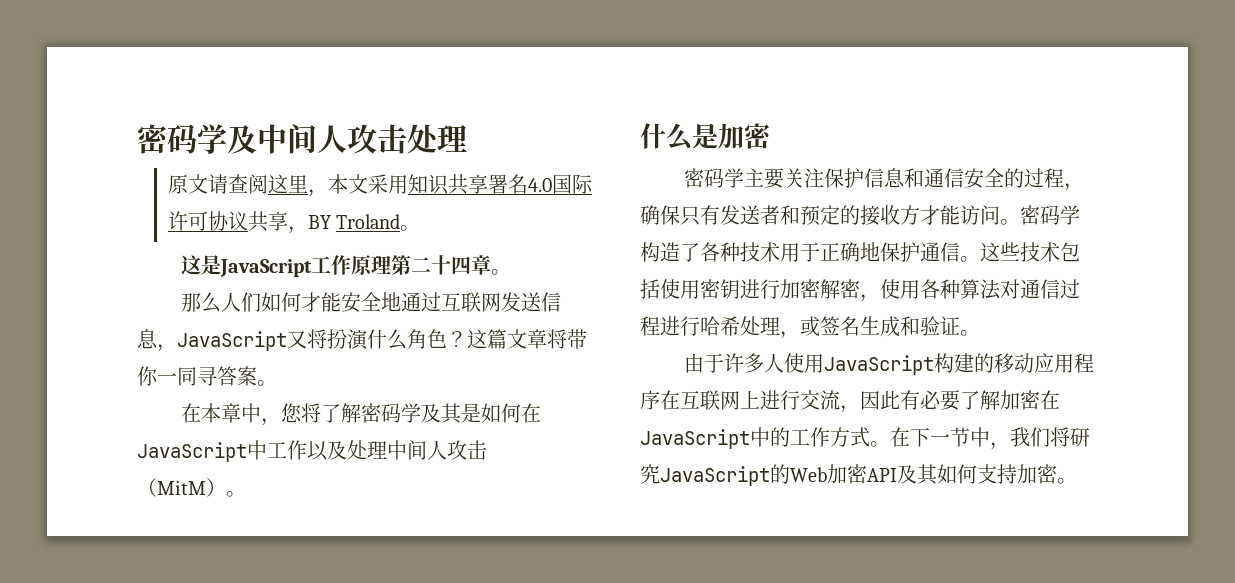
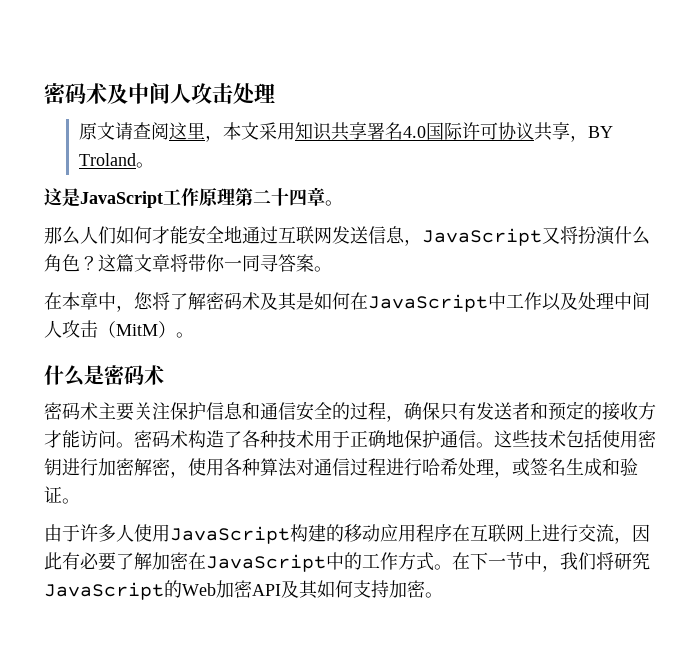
- 密码学及中间人攻击处理
+ 密码术及中间人攻击处理
- 在本章中，您将了解密码学及其是如何在JavaScript中工作以及处理中间人攻击（MitM）。
+ 在本章中，您将了解密码术及其是如何在JavaScript中工作以及处理中间人攻击（MitM）。
- 什么是加密
- 密码学主要关注保护信息和通信安全的过程，确保只有发送者和预定的接收方才能访问。
+ 什么是密码术
+ 密码术主要关注保护信息和通信安全的过程，确保只有发送者和预定的接收方才能访问。
- 密码学构造了各种技术用于正确地保护通信。
+ 密码术构造了各种技术用于正确地保护通信。

